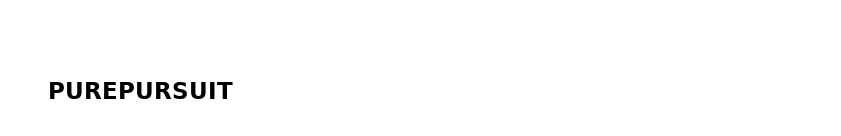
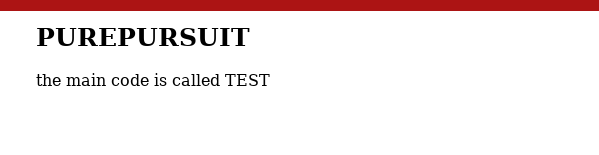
+ the main code is called TEST

